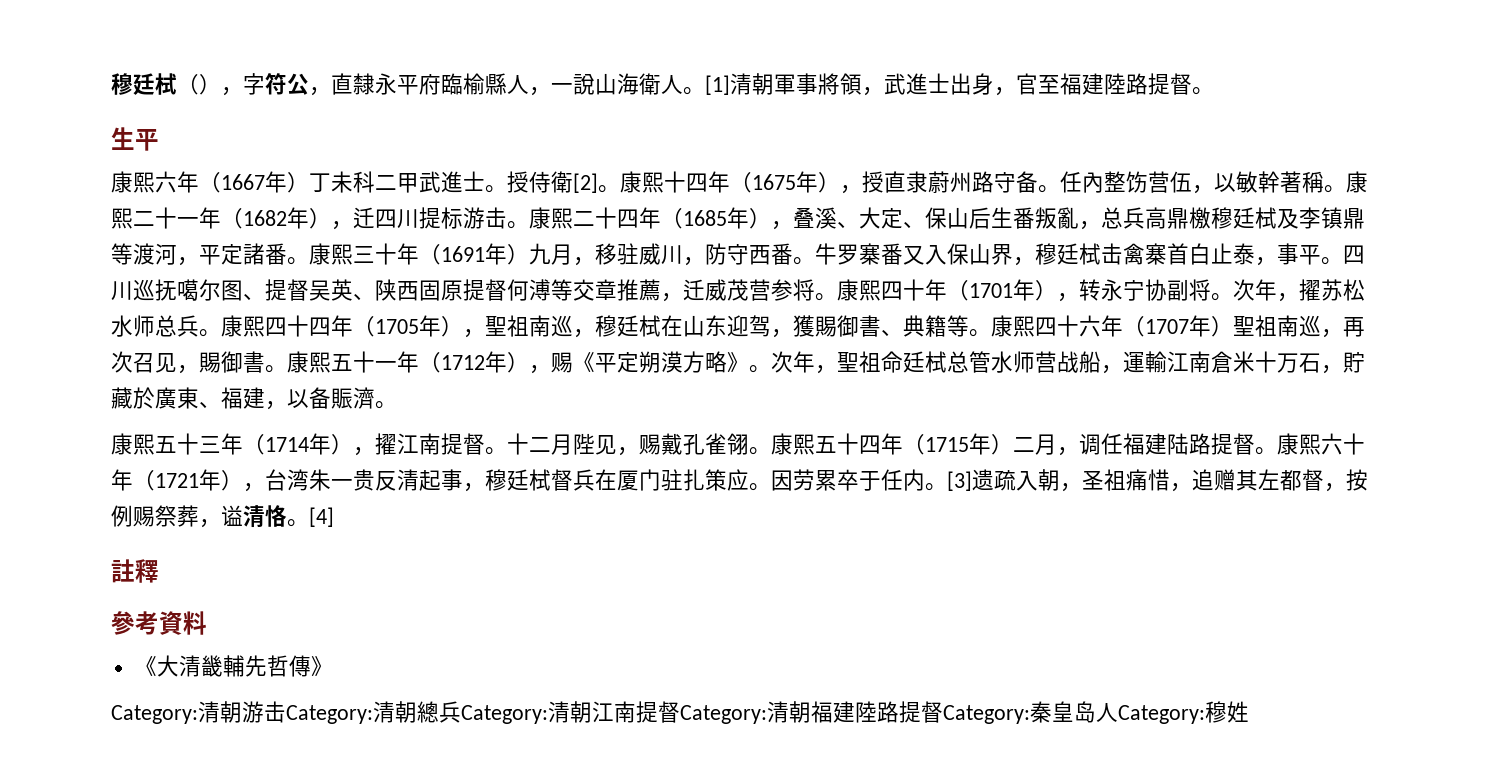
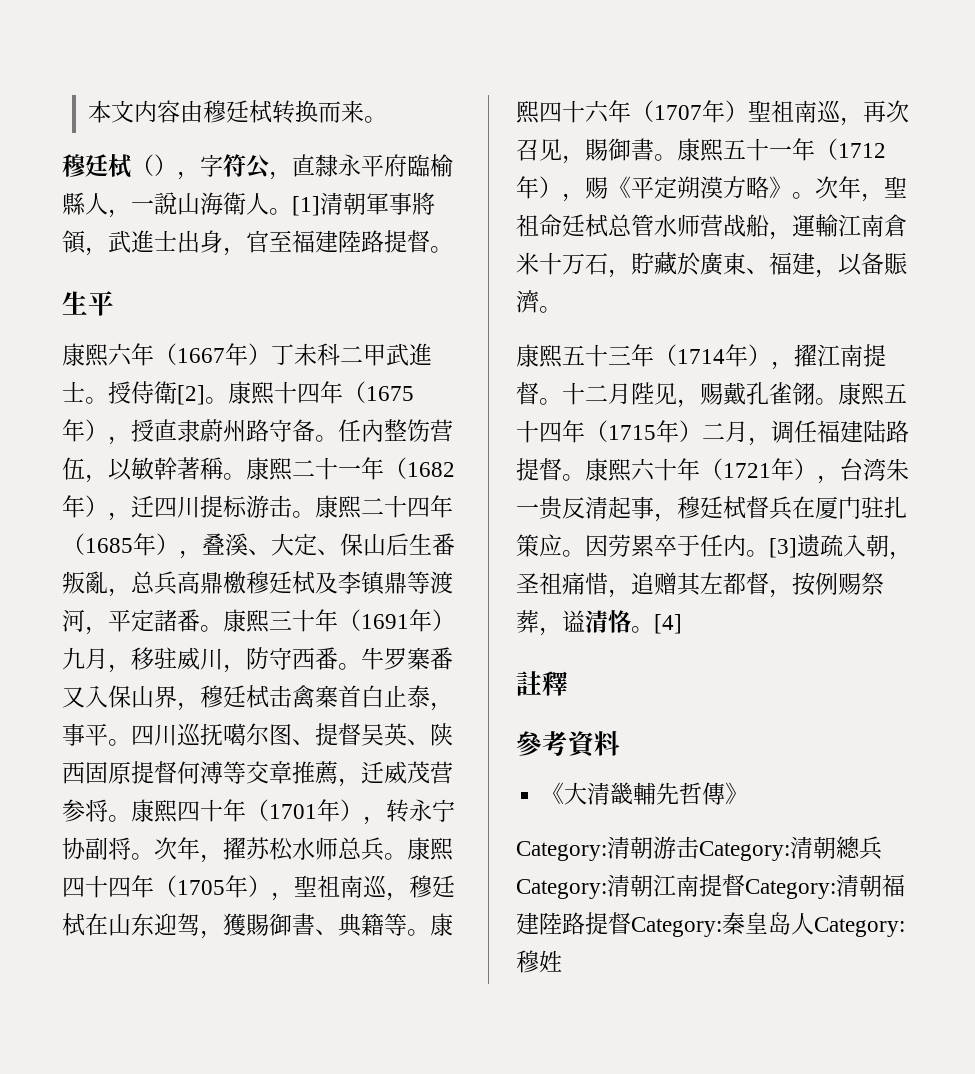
+ 本文内容由穆廷栻转换而来。

